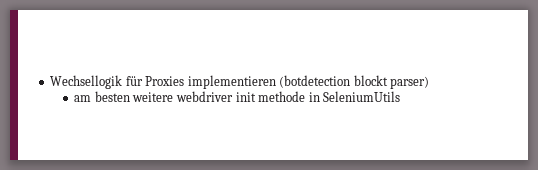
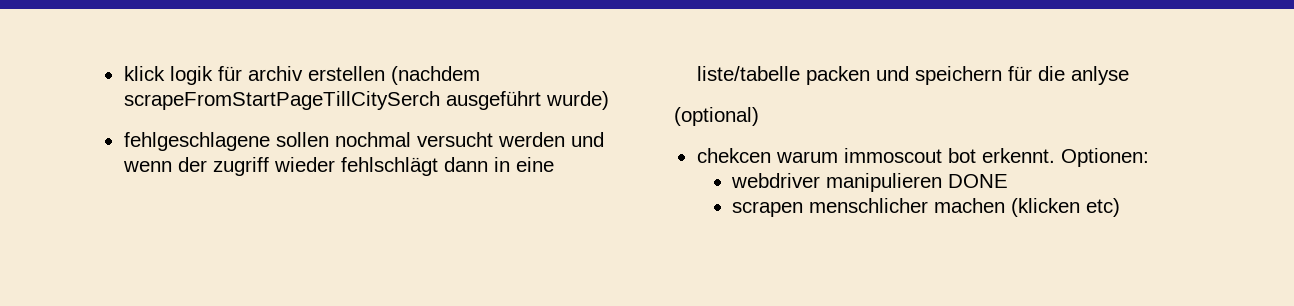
- Wechsellogik für Proxies implementieren (botdetection blockt parser)
- am besten weitere webdriver init methode in SeleniumUtils
+ klick logik für archiv erstellen (nachdem scrapeFromStartPageTillCitySerch ausgeführt wurde)
+ fehlgeschlagene sollen nochmal versucht werden und wenn der zugriff wieder fehlschlägt dann in eine liste/tabelle packen und speichern für die anlyse
+ (optional)
+ chekcen warum immoscout bot erkennt. Optionen:
+ webdriver manipulieren DONE
+ scrapen menschlicher machen (klicken etc)

